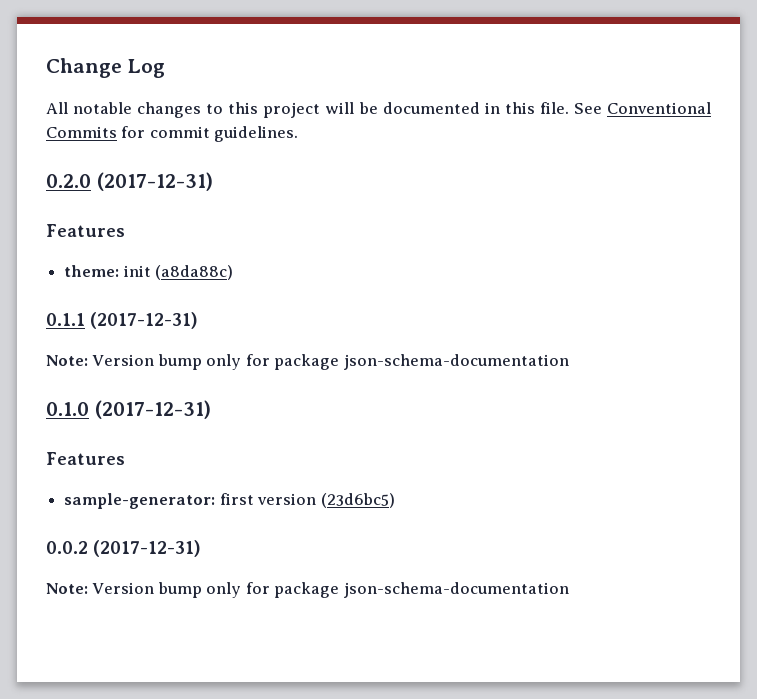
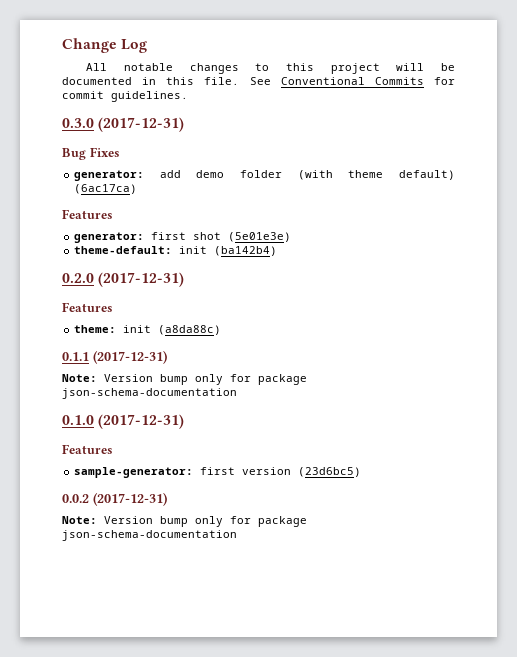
+ 0.3.0 (2017-12-31)
+ Bug Fixes
+ generator: add demo folder (with theme default) (6ac17ca)
+ Features
+ generator: first shot (5e01e3e)
+ theme-default: init (ba142b4)

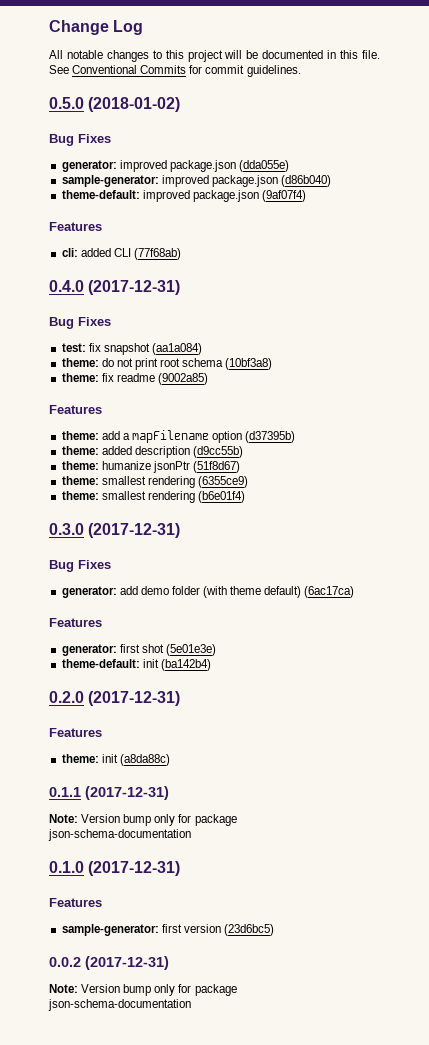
+ 0.5.0 (2018-01-02)
+ Bug Fixes
+ generator: improved package.json (dda055e)
+ sample-generator: improved package.json (d86b040)
+ theme-default: improved package.json (9af07f4)
+ Features
+ cli: added CLI (77f68ab)
+ 0.4.0 (2017-12-31)
+ Bug Fixes
+ test: fix snapshot (aa1a084)
+ theme: do not print root schema (10bf3a8)
+ theme: fix readme (9002a85)
+ Features
+ theme: add a mapFilename option (d37395b)
+ theme: added description (d9cc55b)
+ theme: humanize jsonPtr (51f8d67)
+ theme: smallest rendering (6355ce9)
+ theme: smallest rendering (b6e01f4)

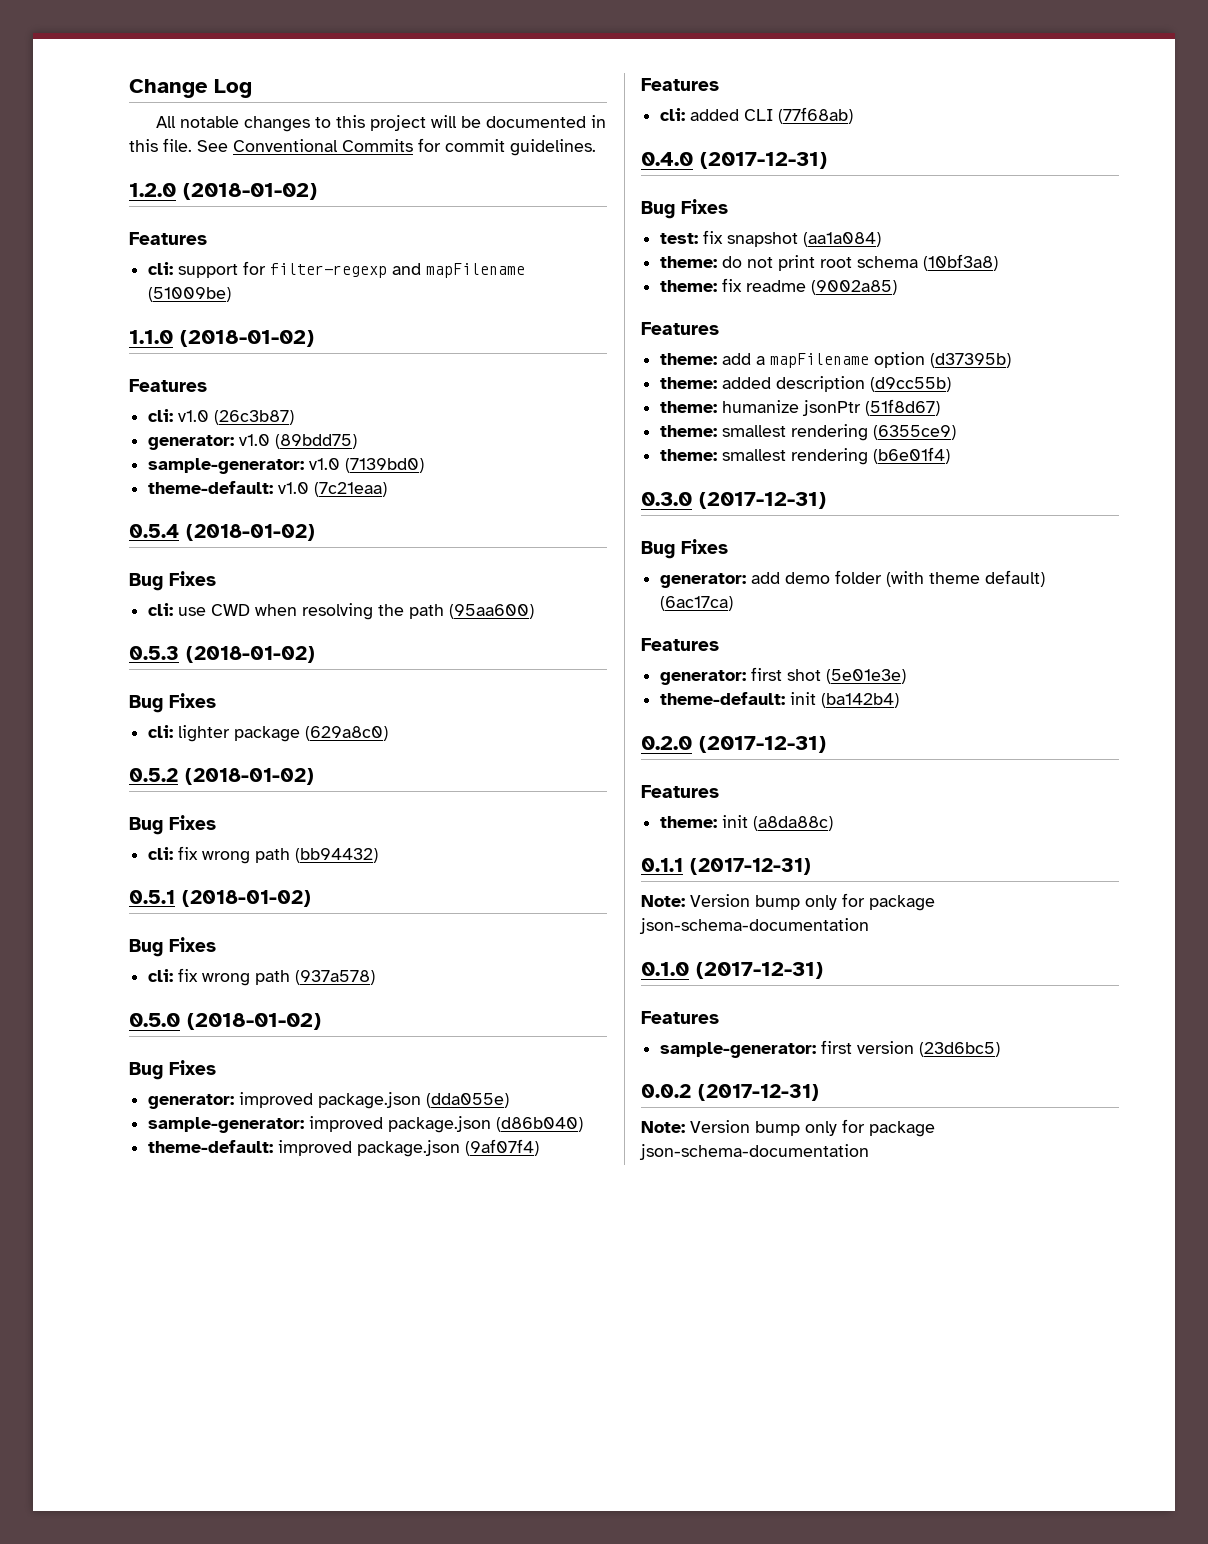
+ 1.2.0 (2018-01-02)
+ Features
+ cli: support for filter-regexp and mapFilename (51009be)
+ 1.1.0 (2018-01-02)
+ Features
+ cli: v1.0 (26c3b87)
+ generator: v1.0 (89bdd75)
+ sample-generator: v1.0 (7139bd0)
+ theme-default: v1.0 (7c21eaa)
+ 0.5.4 (2018-01-02)
+ Bug Fixes
+ cli: use CWD when resolving the path (95aa600)
+ 0.5.3 (2018-01-02)
+ Bug Fixes
+ cli: lighter package (629a8c0)
+ 0.5.2 (2018-01-02)
+ Bug Fixes
+ cli: fix wrong path (bb94432)
+ 0.5.1 (2018-01-02)
+ Bug Fixes
+ cli: fix wrong path (937a578)

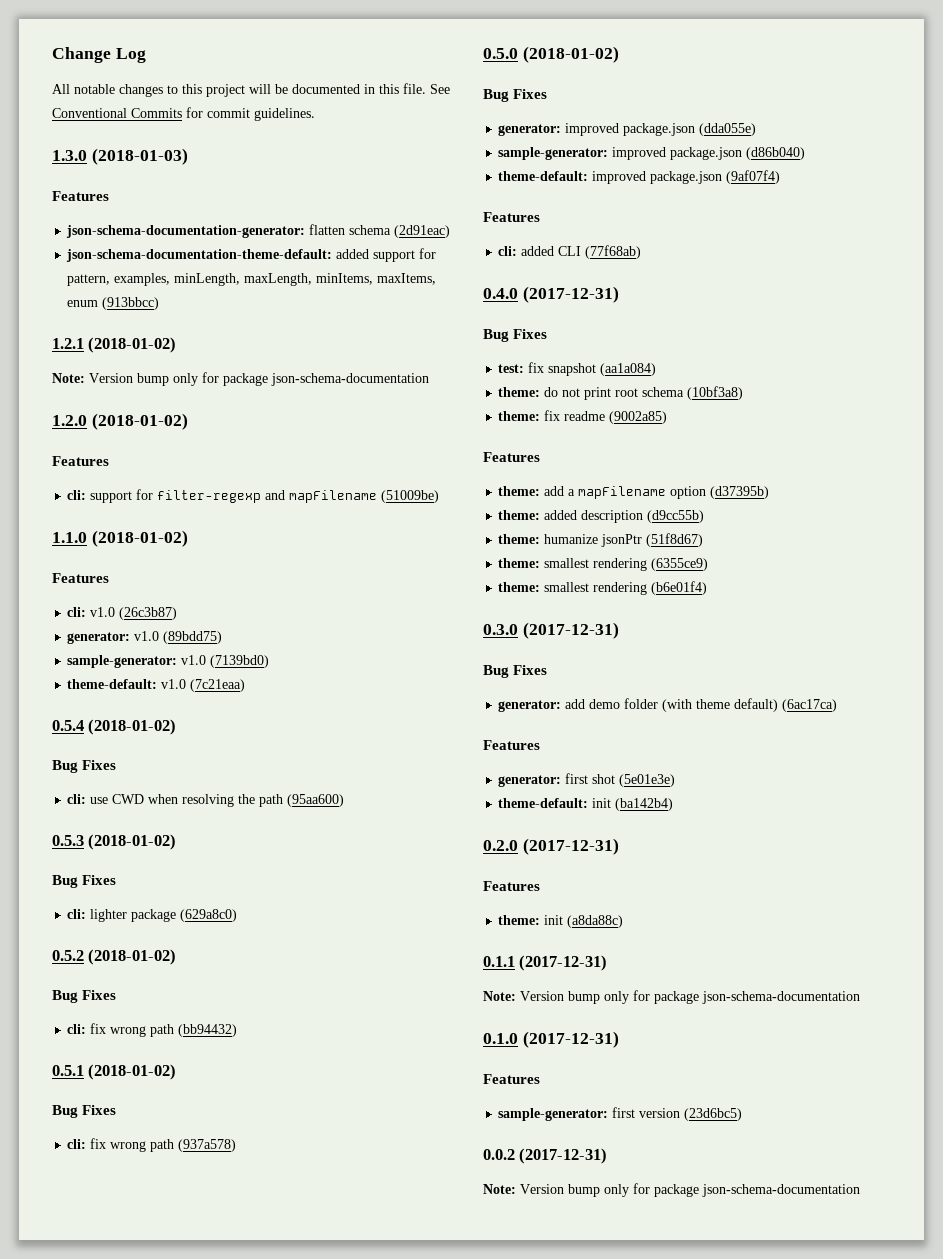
+ 1.3.0 (2018-01-03)
+ Features
+ json-schema-documentation-generator: flatten schema (2d91eac)
+ json-schema-documentation-theme-default: added support for pattern, examples, minLength, maxLength, minItems, maxItems, enum (913bbcc)
+ 1.2.1 (2018-01-02)
+ Note: Version bump only for package json-schema-documentation

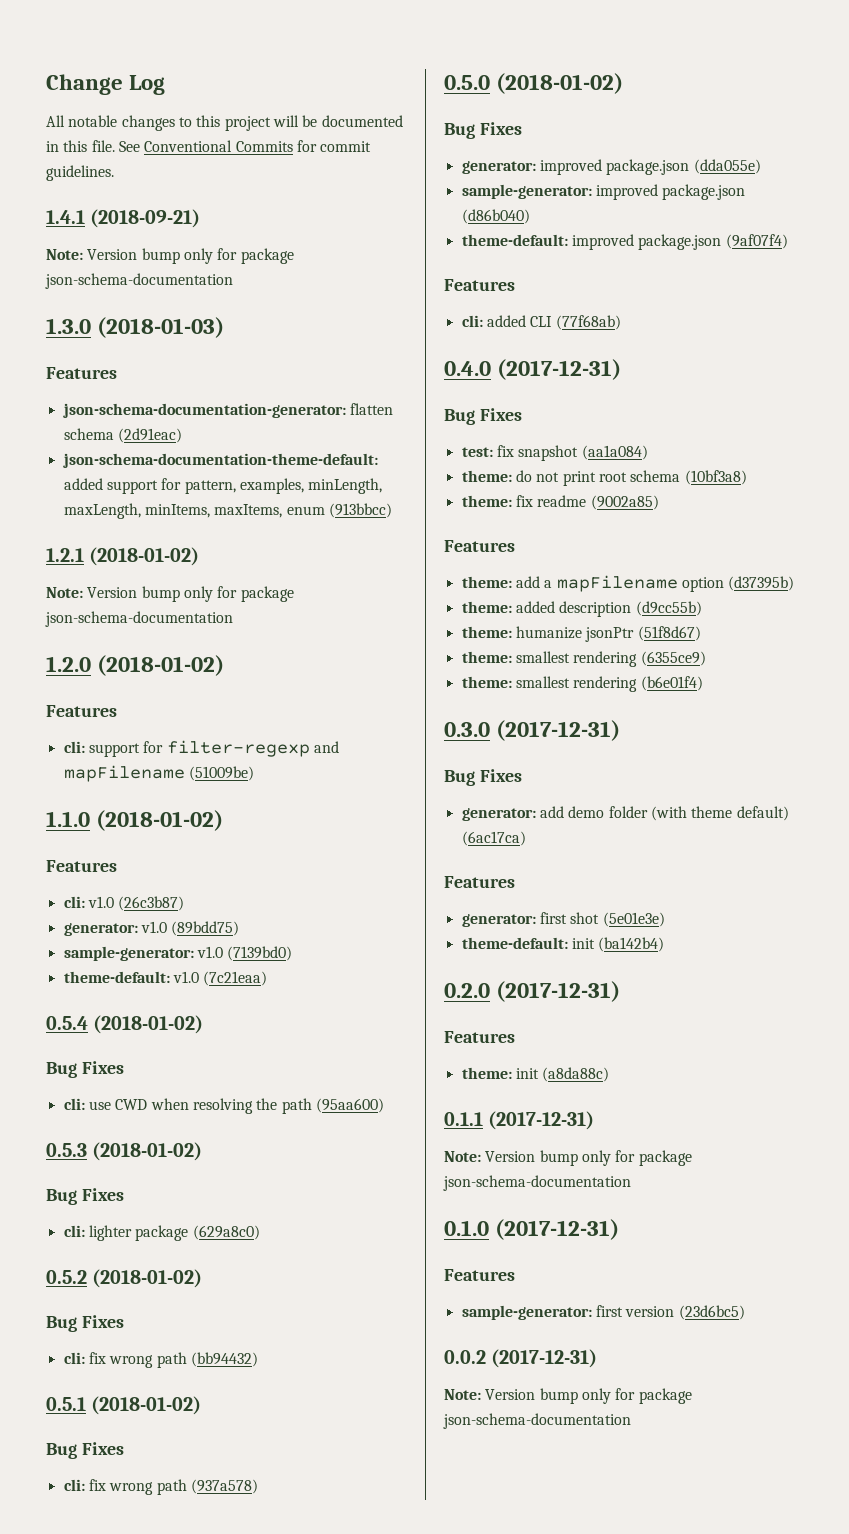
+ 1.4.1 (2018-09-21)
+ Note: Version bump only for package json-schema-documentation

